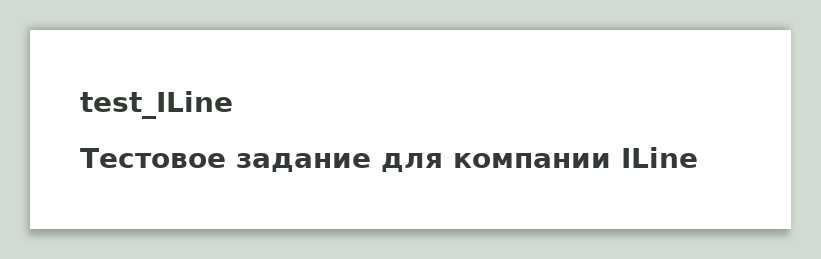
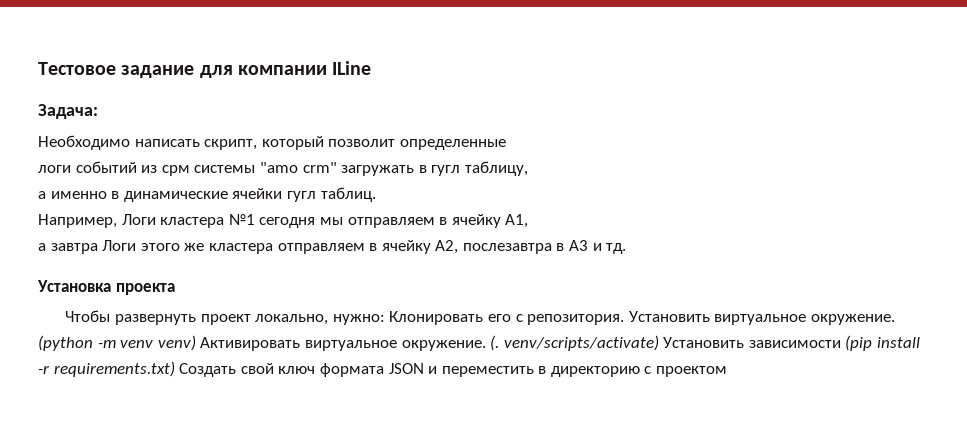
- test_ILine
+ Задача:
+ Необходимо написать скрипт, который позволит определенные
+ логи событий из срм системы "amo crm" загружать в гугл таблицу,
+ а именно в динамические ячейки гугл таблиц.
+ Например, Логи кластера №1 сегодня мы отправляем в ячейку A1,
+ а завтра Логи этого же кластера отправляем в ячейку A2, послезавтра в A3 и тд.
+ Установка проекта
+ Чтобы развернуть проект локально, нужно: Клонировать его с репозитория. Установить виртуальное окружение. (python -m venv venv) Активировать виртуальное окружение. (. venv/scripts/activate) Установить зависимости (pip install -r requirements.txt) Создать свой ключ формата JSON и переместить в директорию с проектом

